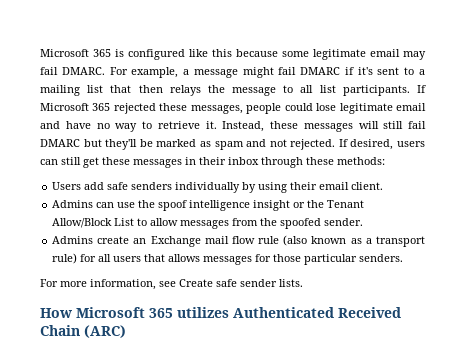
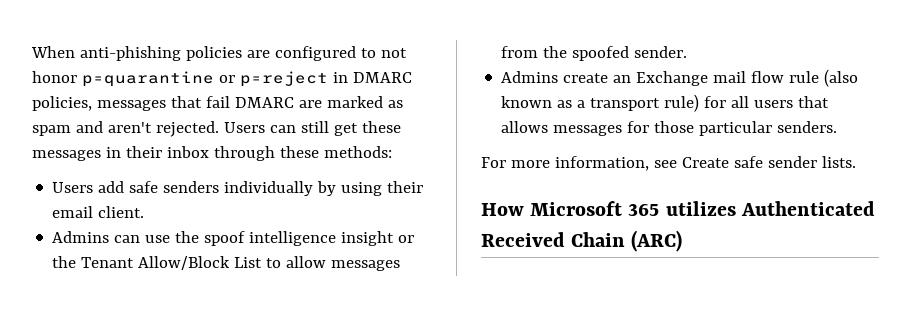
- Microsoft 365 is configured like this because some legitimate email may fail DMARC. For example, a message might fail DMARC if it's sent to a mailing list that then relays the message to all list participants. If Microsoft 365 rejected these messages, people could lose legitimate email and have no way to retrieve it. Instead, these messages will still fail DMARC but they'll be marked as spam and not rejected. If desired, users can still get these messages in their inbox through these methods:
+ When anti-phishing policies are configured to not honor p=quarantine or p=reject in DMARC policies, messages that fail DMARC are marked as spam and aren't rejected. Users can still get these messages in their inbox through these methods:

